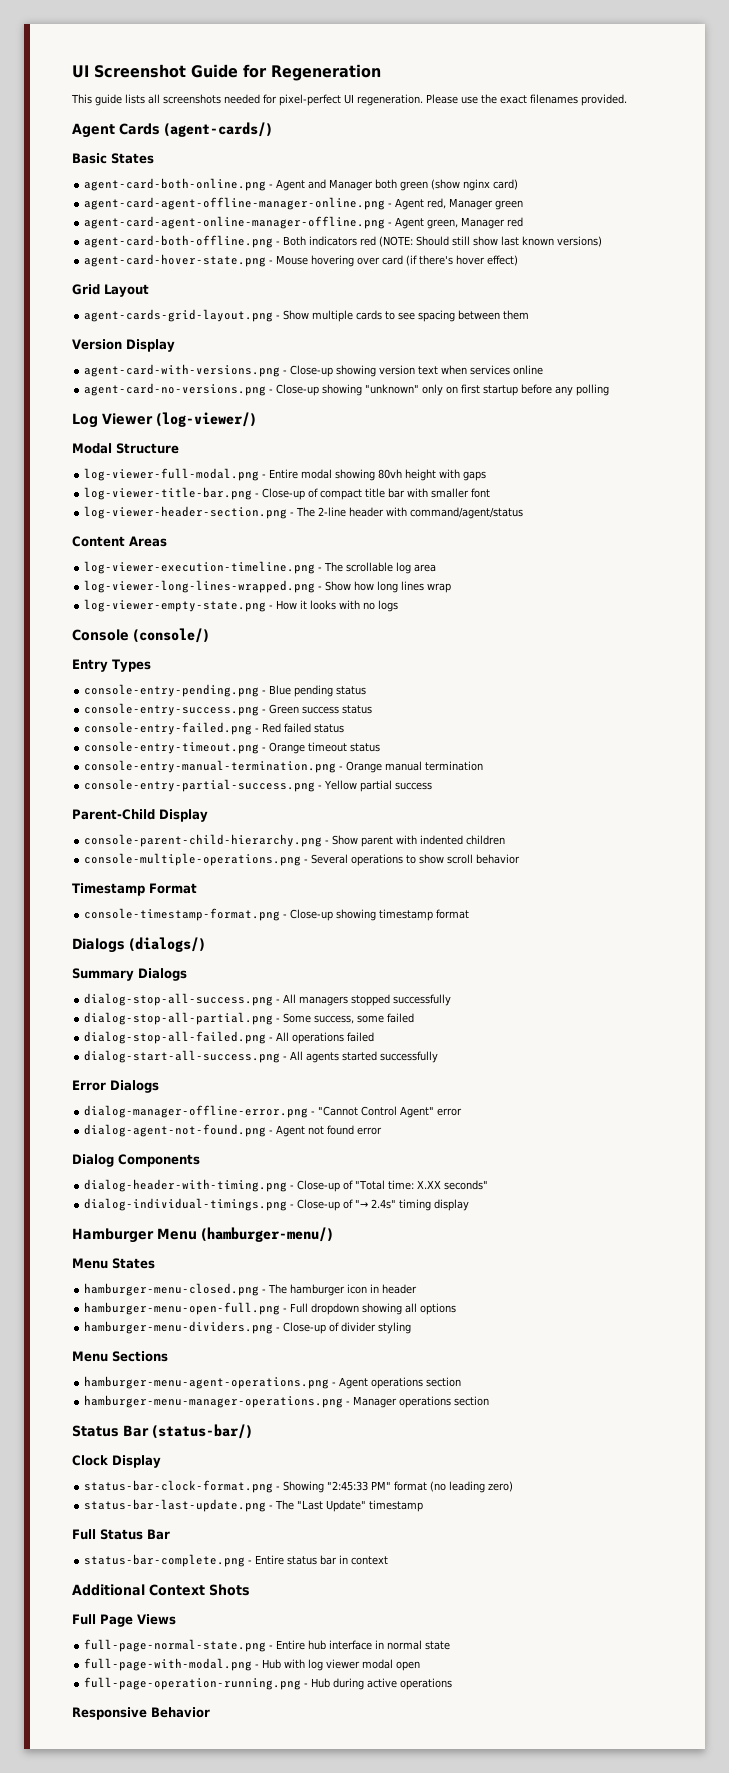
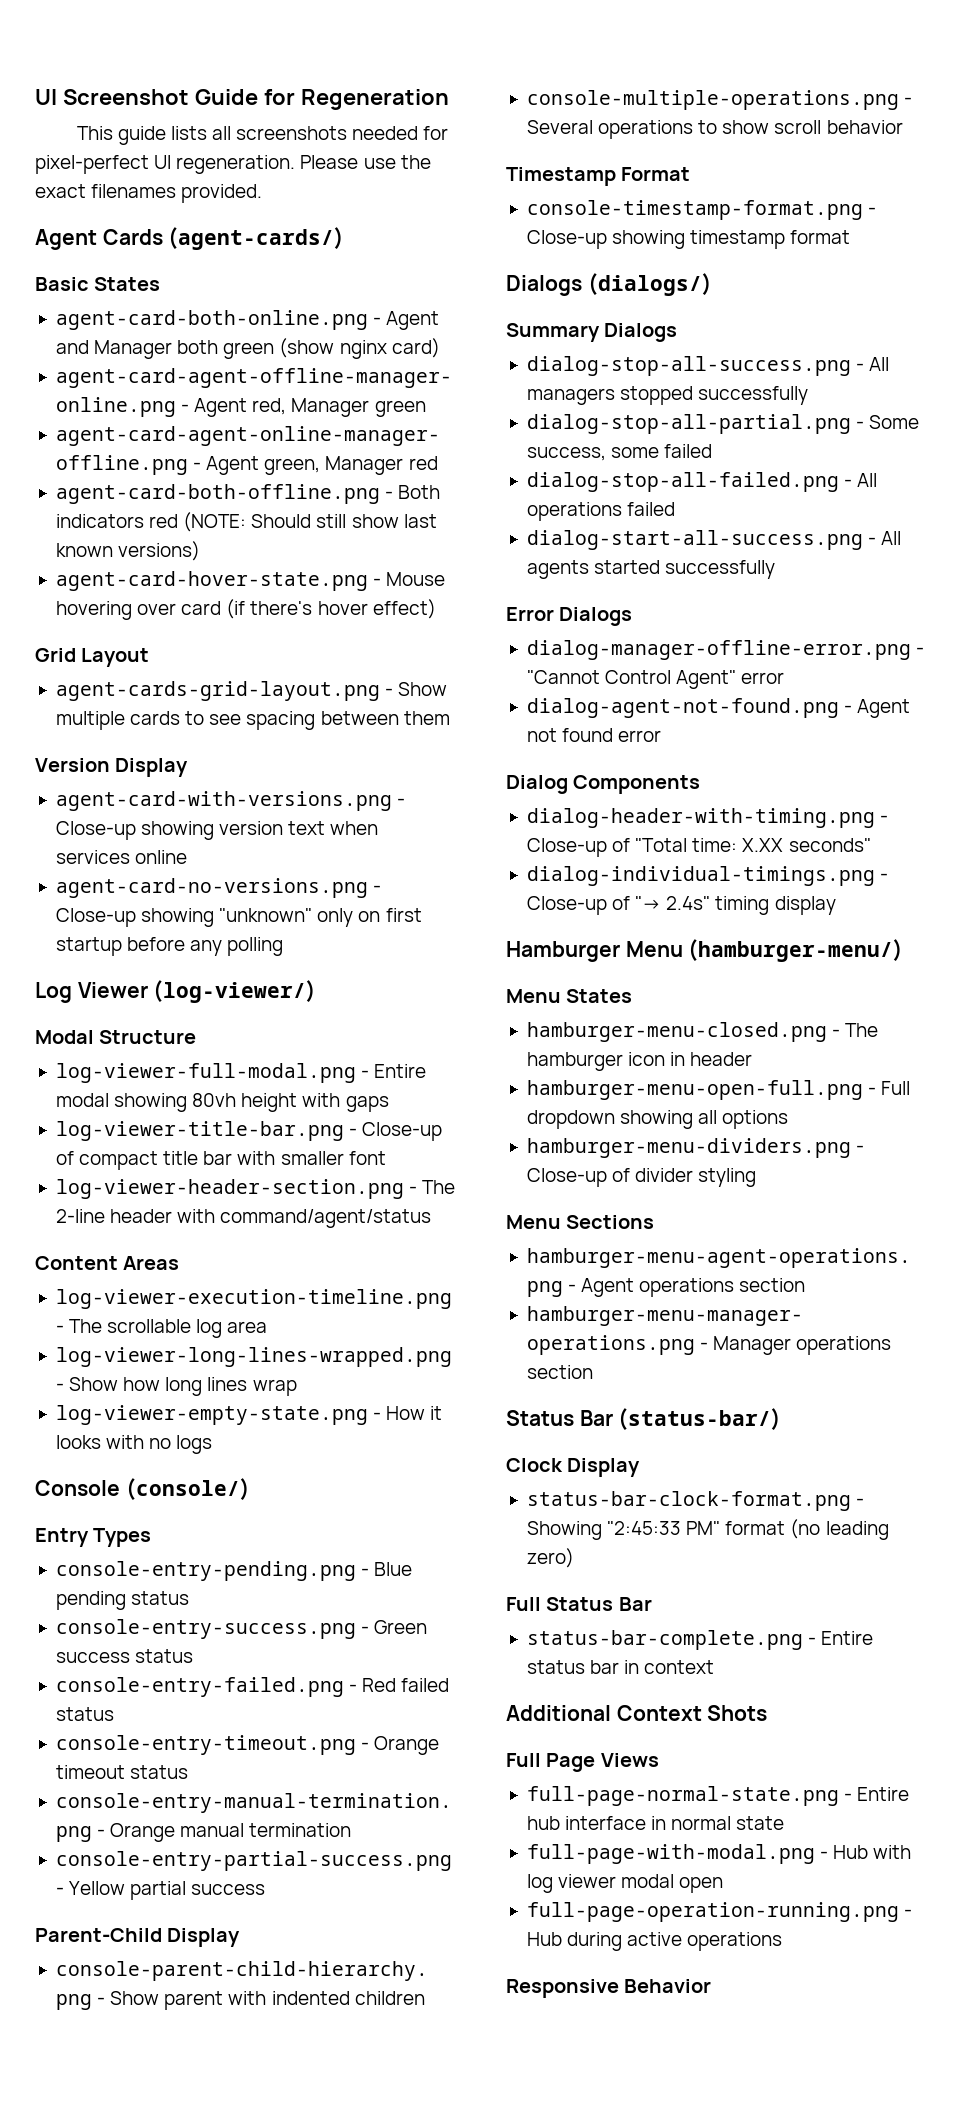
- status-bar-last-update.png - The "Last Update" timestamp

